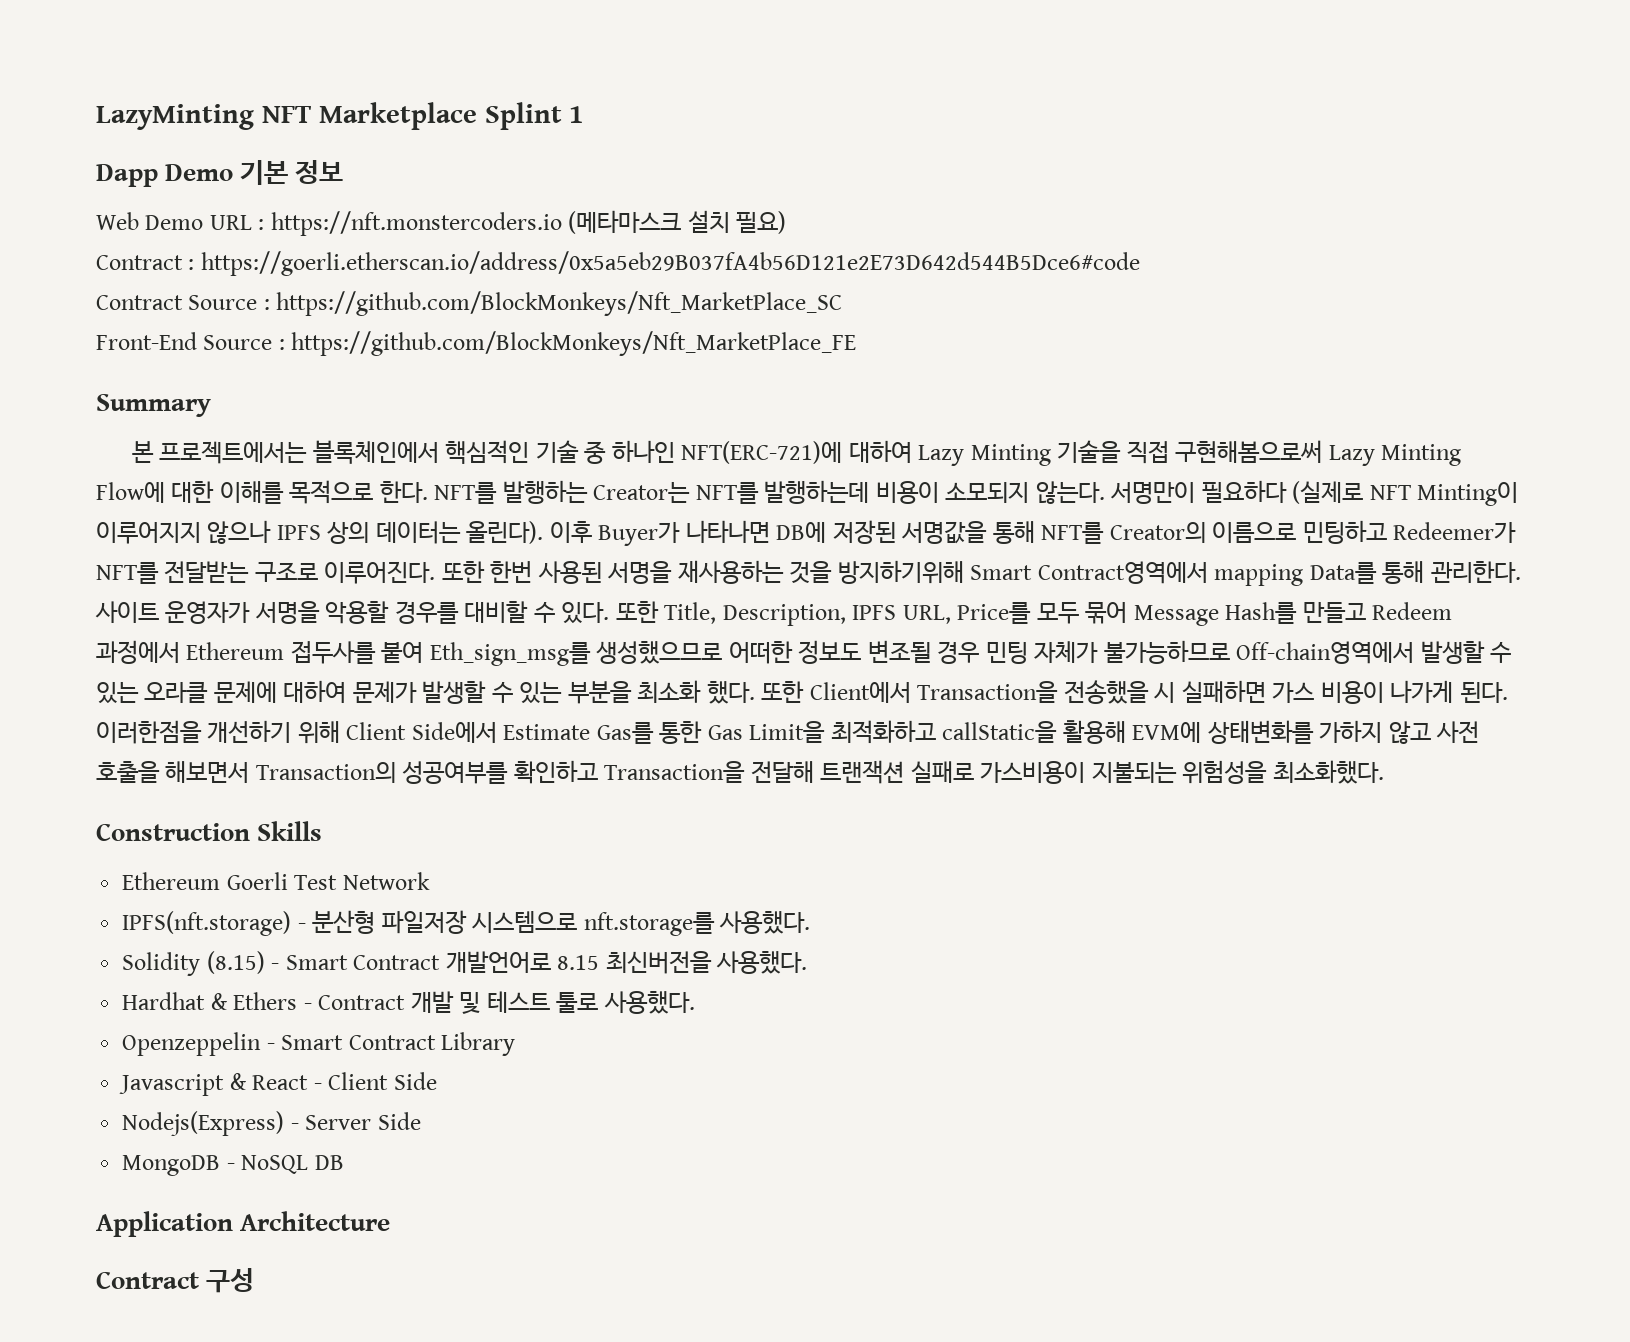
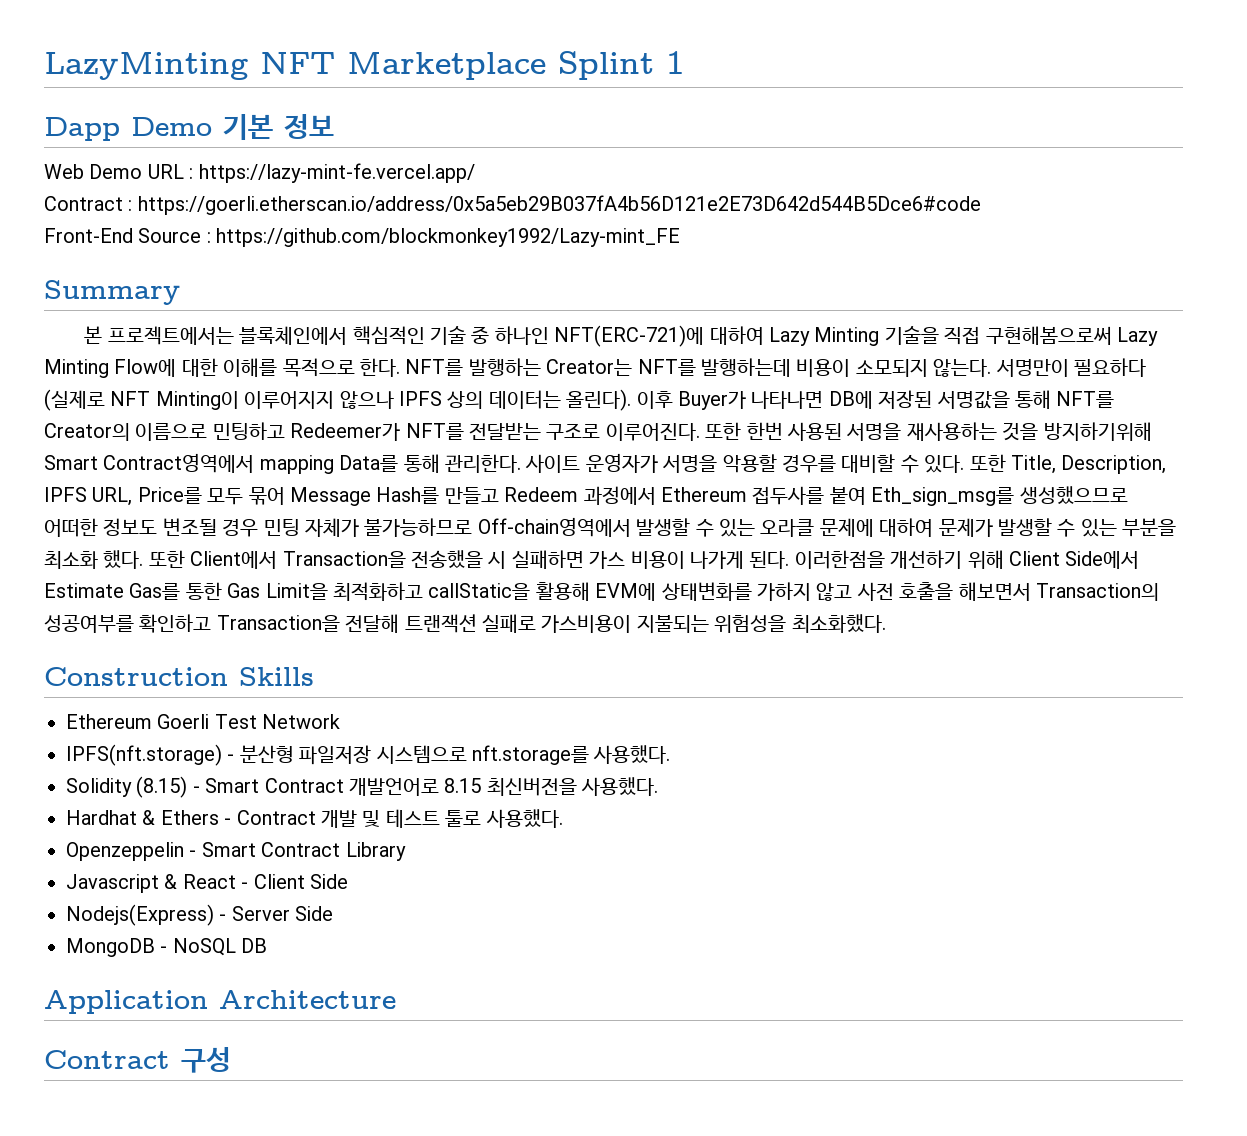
- Web Demo URL : https://nft.monstercoders.io (메타마스크 설치 필요)
+ Web Demo URL : https://lazy-mint-fe.vercel.app/
- Contract Source : https://github.com/BlockMonkeys/Nft_MarketPlace_SC
- Front-End Source : https://github.com/BlockMonkeys/Nft_MarketPlace_FE
+ Front-End Source : https://github.com/blockmonkey1992/Lazy-mint_FE

